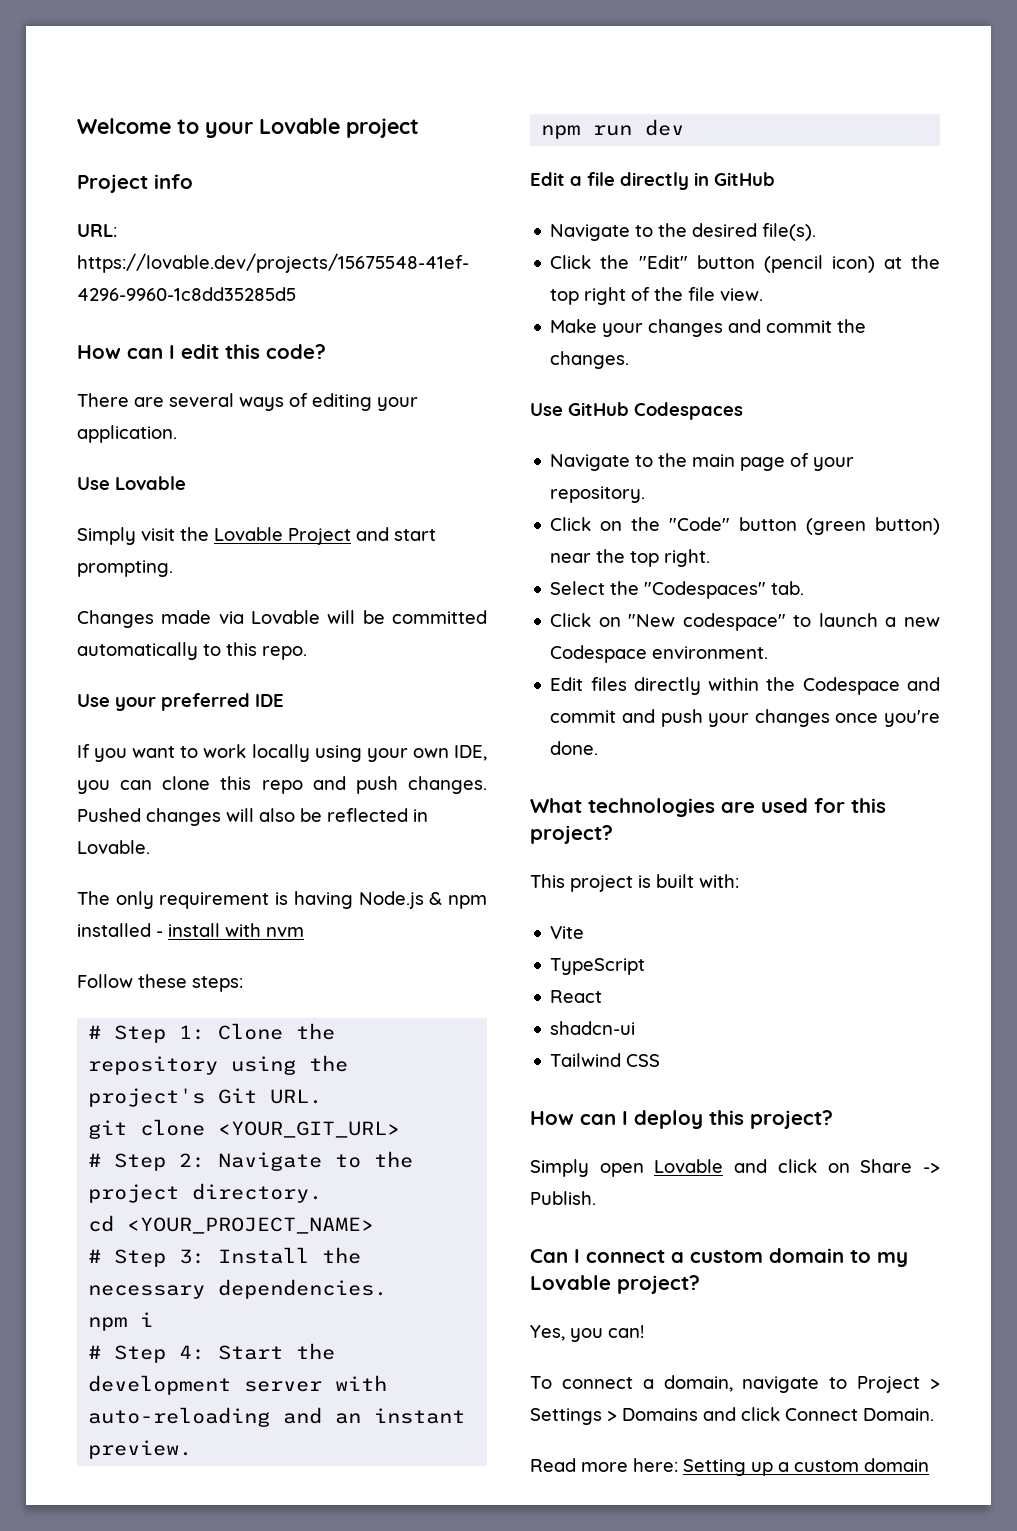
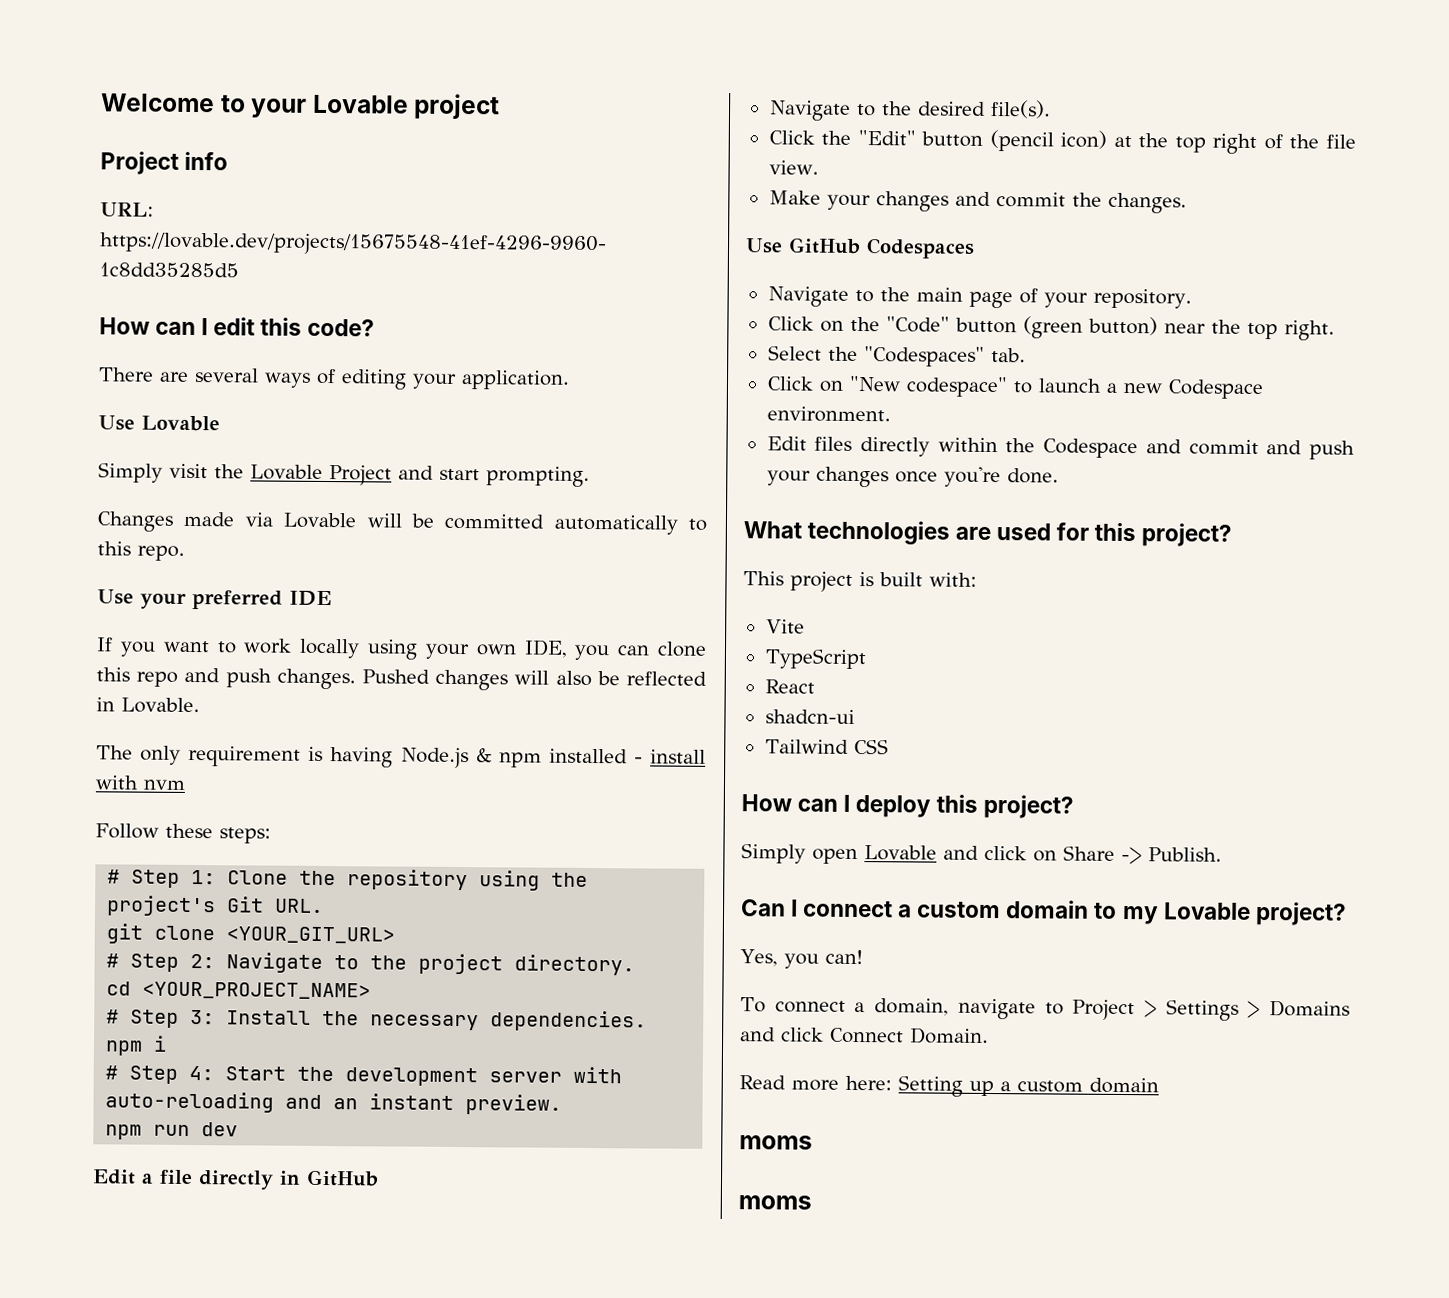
  Read more here: Setting up a custom domain
+ moms
+ moms

